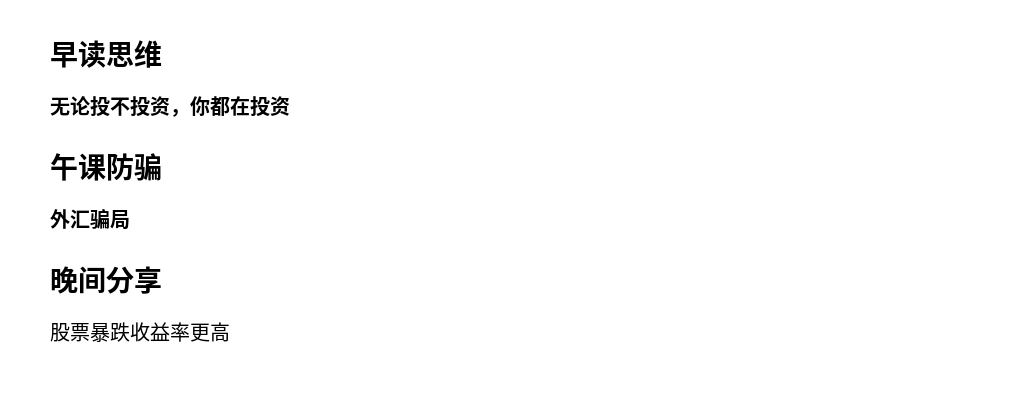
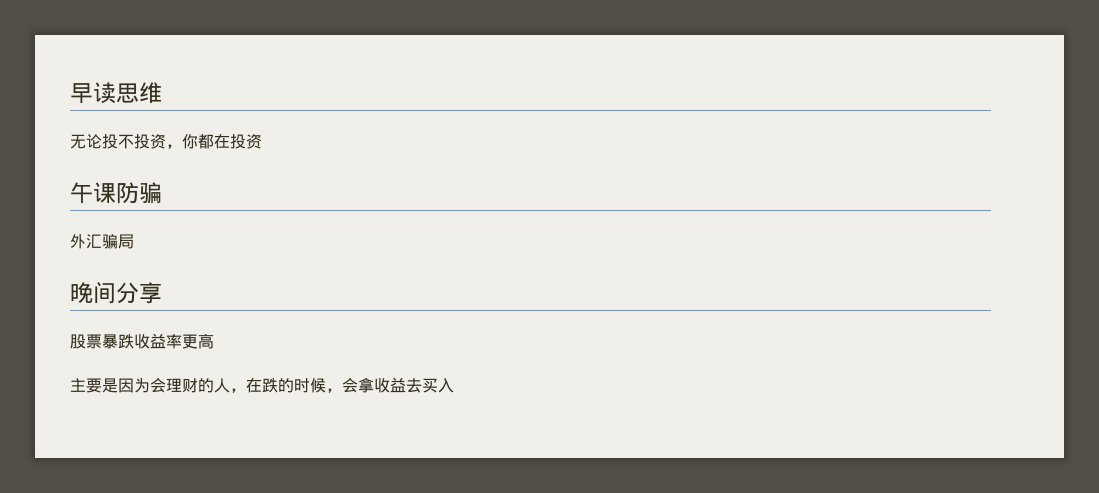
+ 主要是因为会理财的人，在跌的时候，会拿收益去买入

